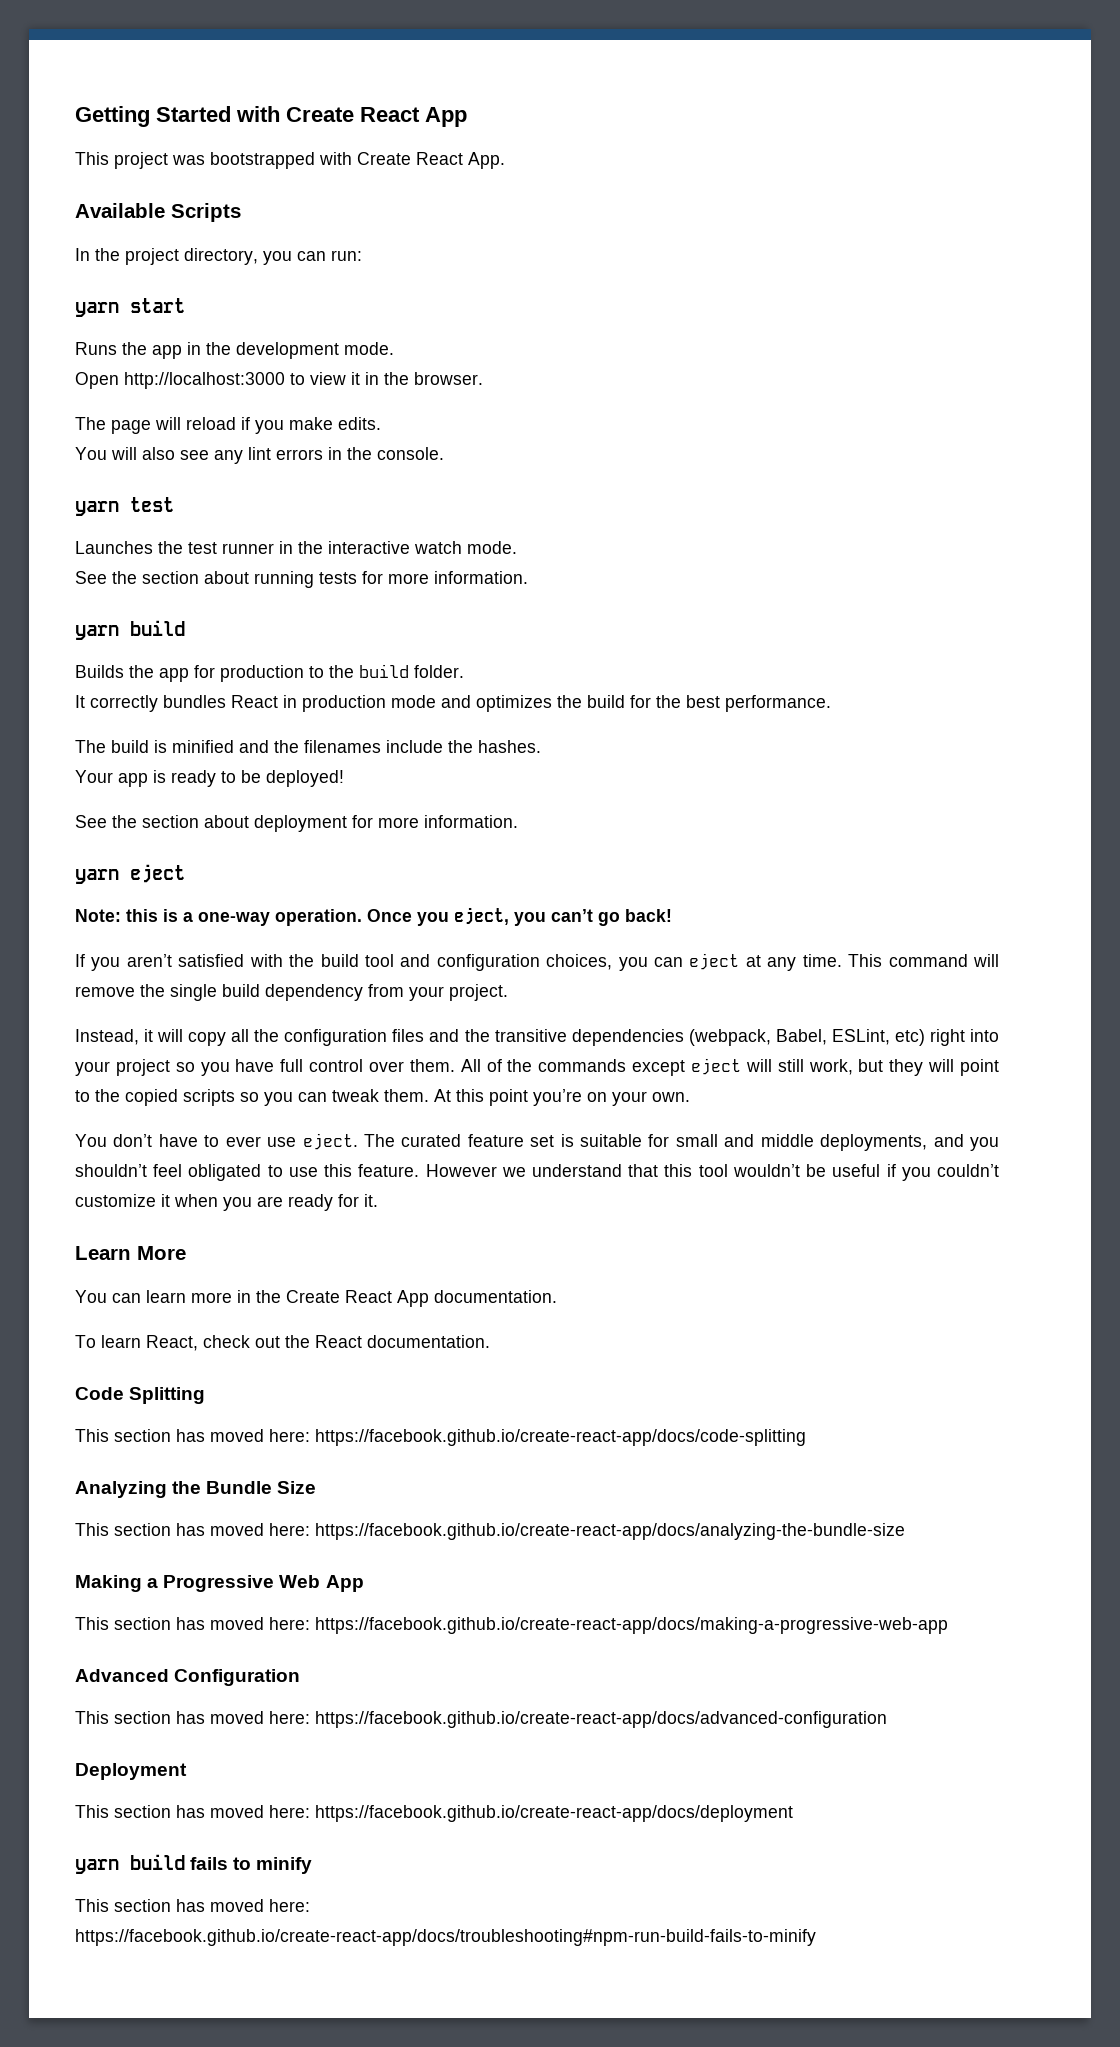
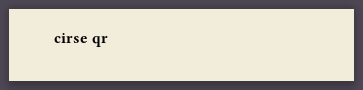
- Getting Started with Create React App
- This project was bootstrapped with Create React App.
- Available Scripts
- In the project directory, you can run:
- yarn start
- Runs the app in the development mode.
- Open http://localhost:3000 to view it in the browser.
- The page will reload if you make edits.
- You will also see any lint errors in the console.
- yarn test
- Launches the test runner in the interactive watch mode.
- See the section about running tests for more information.
- yarn build
- Builds the app for production to the build folder.
- It correctly bundles React in production mode and optimizes the build for the best performance.
- The build is minified and the filenames include the hashes.
- Your app is ready to be deployed!
- See the section about deployment for more information.
- yarn eject
- Note: this is a one-way operation. Once you eject, you can’t go back!
- If you aren’t satisfied with the build tool and configuration choices, you can eject at any time. This command will remove the single build dependency from your project.
- Instead, it will copy all the configuration files and the transitive dependencies (webpack, Babel, ESLint, etc) right into your project so you have full control over them. All of the commands except eject will still work, but they will point to the copied scripts so you can tweak them. At this point you’re on your own.
- You don’t have to ever use eject. The curated feature set is suitable for small and middle deployments, and you shouldn’t feel obligated to use this feature. However we understand that this tool wouldn’t be useful if you couldn’t customize it when you are ready for it.
- Learn More
- You can learn more in the Create React App documentation.
- To learn React, check out the React documentation.
- Code Splitting
- This section has moved here: https://facebook.github.io/create-react-app/docs/code-splitting
- Analyzing the Bundle Size
- This section has moved here: https://facebook.github.io/create-react-app/docs/analyzing-the-bundle-size
- Making a Progressive Web App
- This section has moved here: https://facebook.github.io/create-react-app/docs/making-a-progressive-web-app
- Advanced Configuration
- This section has moved here: https://facebook.github.io/create-react-app/docs/advanced-configuration
- Deployment
- This section has moved here: https://facebook.github.io/create-react-app/docs/deployment
- yarn build fails to minify
- This section has moved here: https://facebook.github.io/create-react-app/docs/troubleshooting#npm-run-build-fails-to-minify
+ cirse qr

